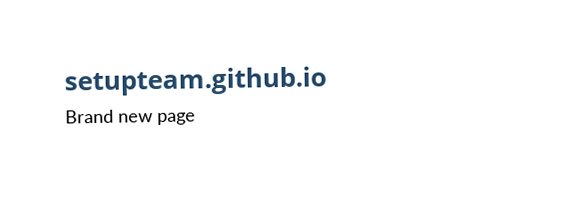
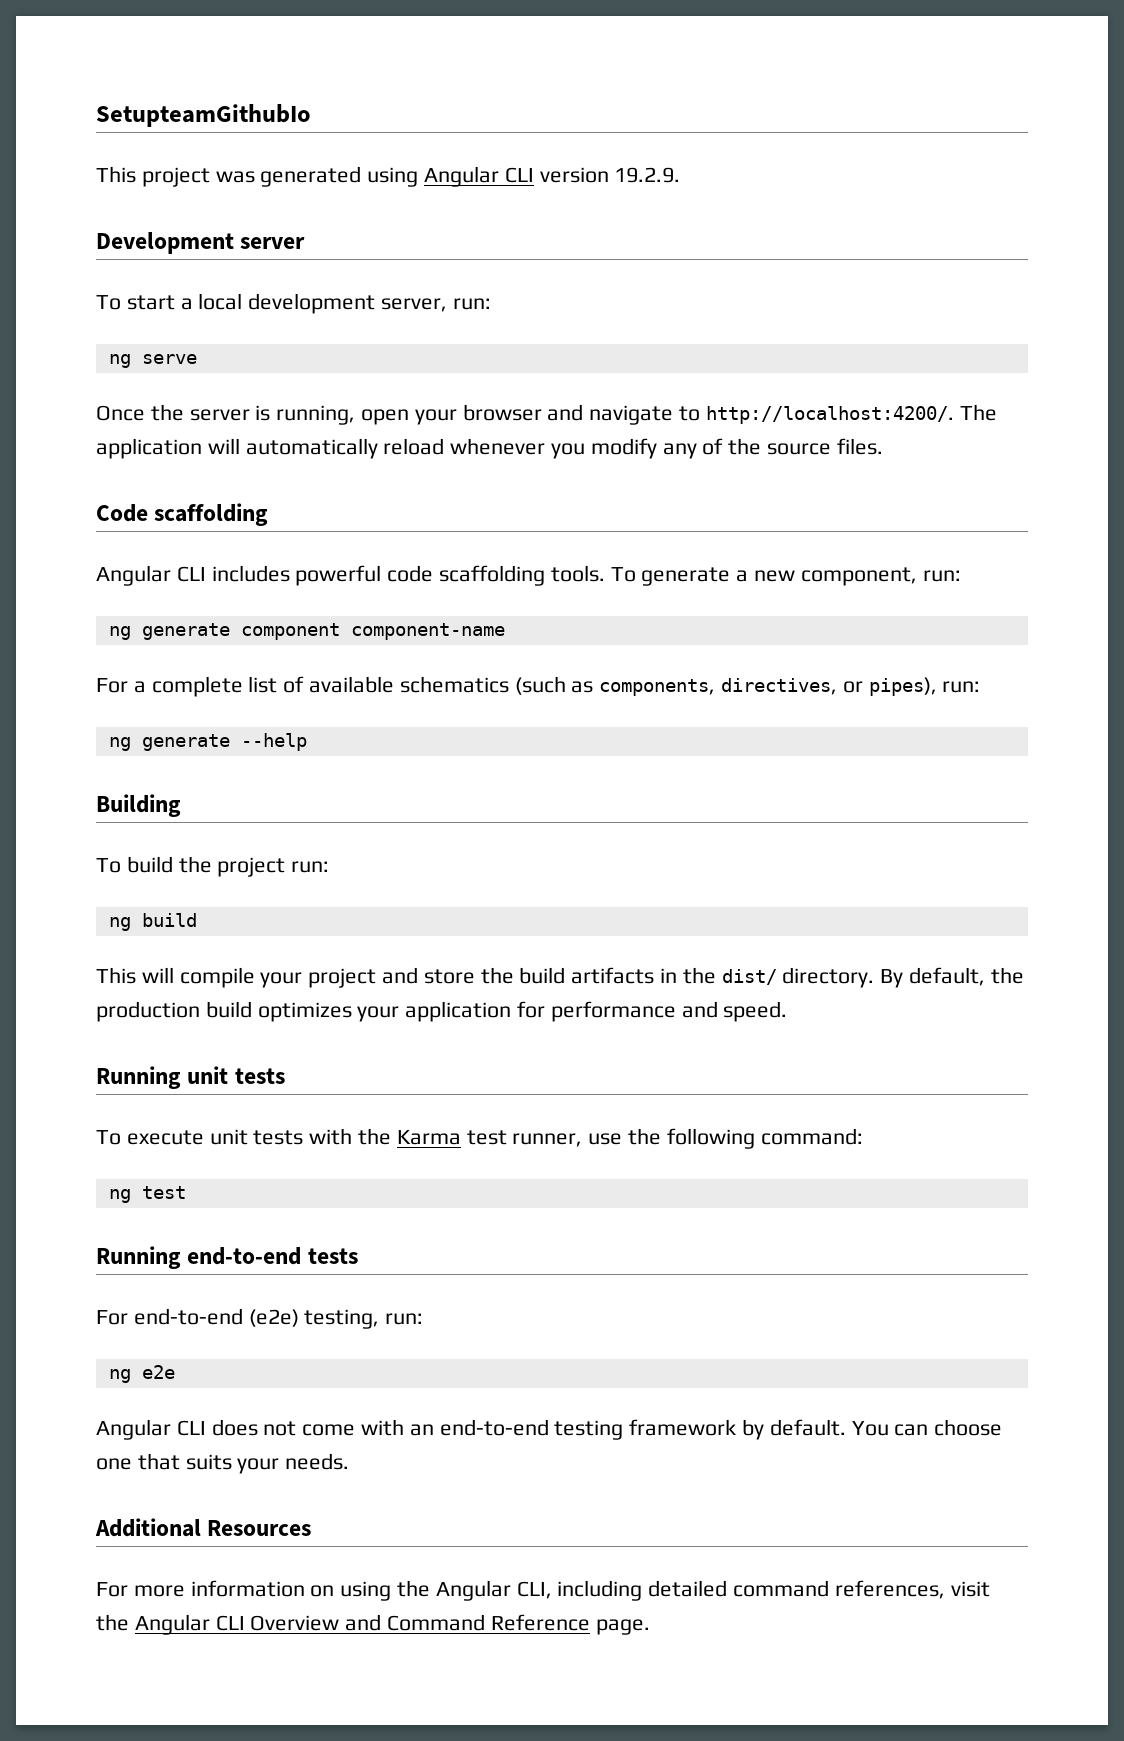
- setupteam.github.io
- Brand new page
+ SetupteamGithubIo
+ This project was generated using Angular CLI version 19.2.9.
+ Development server
+ To start a local development server, run:
+ ng serve
+ Once the server is running, open your browser and navigate to http://localhost:4200/. The application will automatically reload whenever you modify any of the source files.
+ Code scaffolding
+ Angular CLI includes powerful code scaffolding tools. To generate a new component, run:
+ ng generate component component-name
+ For a complete list of available schematics (such as components, directives, or pipes), run:
+ ng generate --help
+ Building
+ To build the project run:
+ ng build
+ This will compile your project and store the build artifacts in the dist/ directory. By default, the production build optimizes your application for performance and speed.
+ Running unit tests
+ To execute unit tests with the Karma test runner, use the following command:
+ ng test
+ Running end-to-end tests
+ For end-to-end (e2e) testing, run:
+ ng e2e
+ Angular CLI does not come with an end-to-end testing framework by default. You can choose one that suits your needs.
+ Additional Resources
+ For more information on using the Angular CLI, including detailed command references, visit the Angular CLI Overview and Command Reference page.

